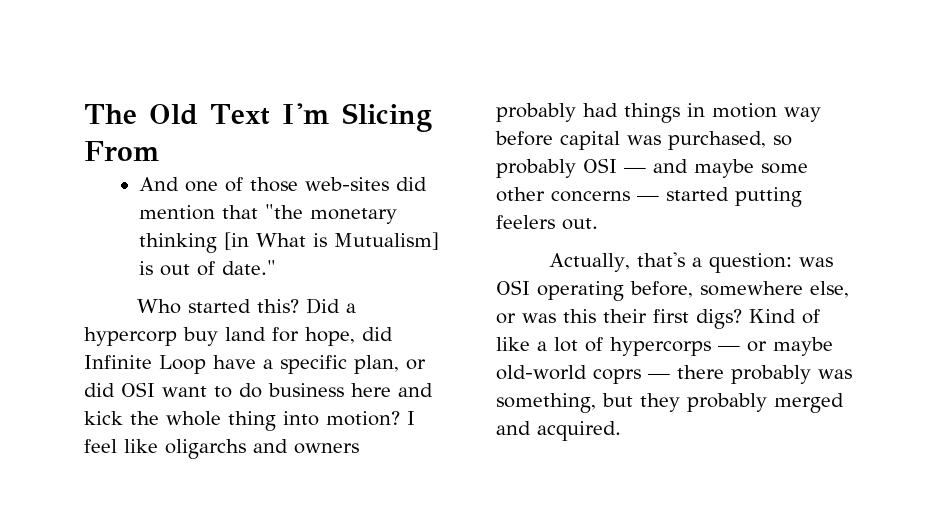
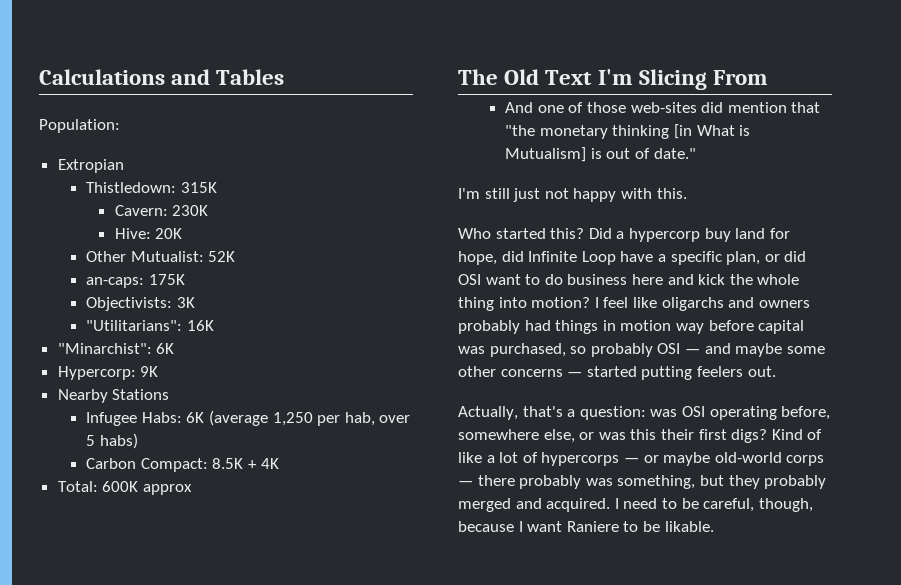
+ Calculations and Tables
+ Population:
+ Extropian
+ Thistledown: 315K
+ Cavern: 230K
+ Hive: 20K
+ Other Mutualist: 52K
+ an-caps: 175K
+ Objectivists: 3K
+ "Utilitarians": 16K
+ "Minarchist": 6K
+ Hypercorp: 9K
+ Nearby Stations
+ Infugee Habs: 6K (average 1,250 per hab, over 5 habs)
+ Carbon Compact: 8.5K + 4K
+ Total: 600K approx
+ I'm still just not happy with this.
- Kind of like a lot of hypercorps — or maybe old-world coprs — there probably was something, but they probably merged and acquired.
+ Kind of like a lot of hypercorps — or maybe old-world corps — there probably was something, but they probably merged and acquired.
+ I need to be careful, though, because I want Raniere to be likable.

